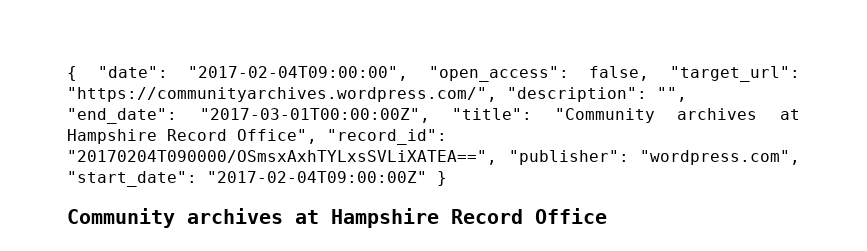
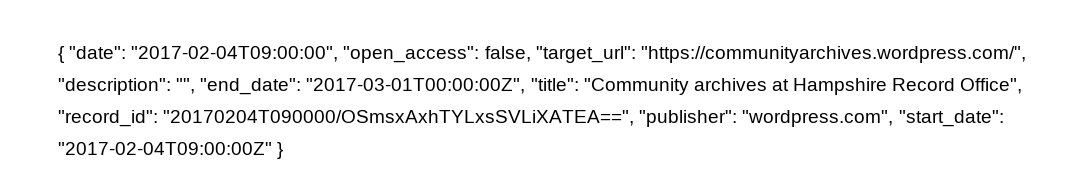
- Community archives at Hampshire Record Office

